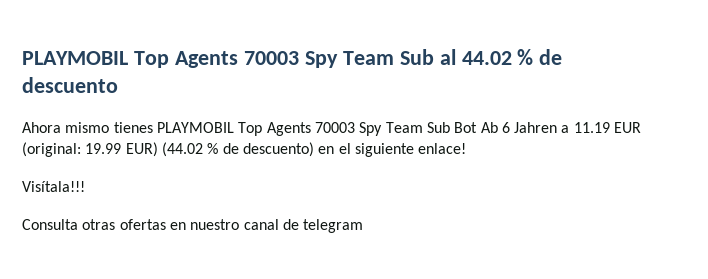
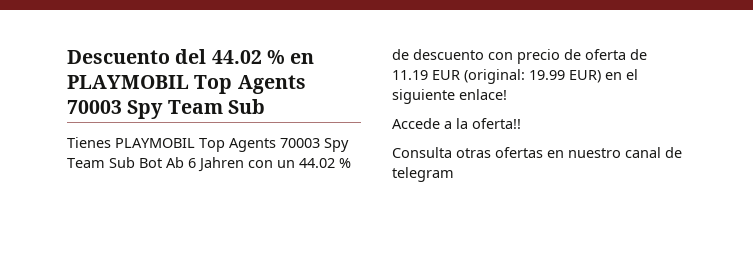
- PLAYMOBIL Top Agents 70003 Spy Team Sub al 44.02 % de descuento
- Ahora mismo tienes PLAYMOBIL Top Agents 70003 Spy Team Sub Bot Ab 6 Jahren a 11.19 EUR (original: 19.99 EUR) (44.02 % de descuento) en el siguiente enlace!
+ Descuento del 44.02 % en PLAYMOBIL Top Agents 70003 Spy Team Sub
+ Tienes PLAYMOBIL Top Agents 70003 Spy Team Sub Bot Ab 6 Jahren con un 44.02 % de descuento con precio de oferta de 11.19 EUR (original: 19.99 EUR) en el siguiente enlace!
- Visítala!!!
+ Accede a la oferta!!

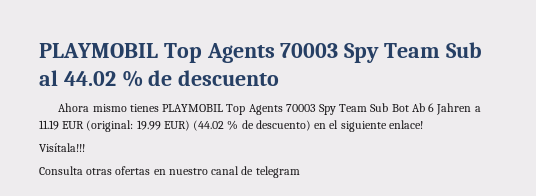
- Descuento del 44.02 % en PLAYMOBIL Top Agents 70003 Spy Team Sub
- Tienes PLAYMOBIL Top Agents 70003 Spy Team Sub Bot Ab 6 Jahren con un 44.02 % de descuento con precio de oferta de 11.19 EUR (original: 19.99 EUR) en el siguiente enlace!
+ PLAYMOBIL Top Agents 70003 Spy Team Sub al 44.02 % de descuento
+ Ahora mismo tienes PLAYMOBIL Top Agents 70003 Spy Team Sub Bot Ab 6 Jahren a 11.19 EUR (original: 19.99 EUR) (44.02 % de descuento) en el siguiente enlace!
- Accede a la oferta!!
+ Visítala!!!

